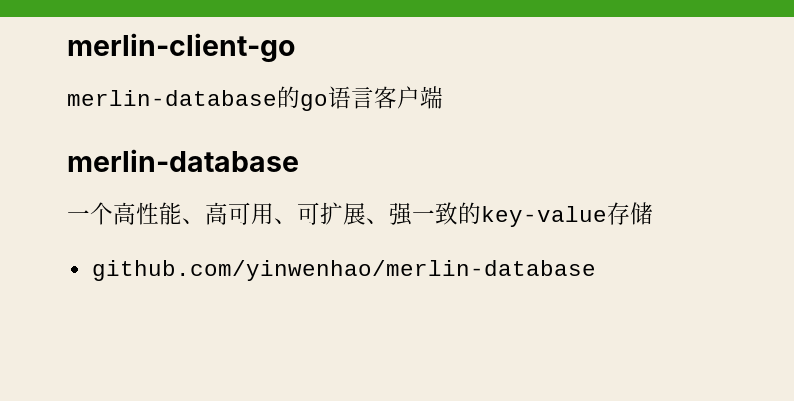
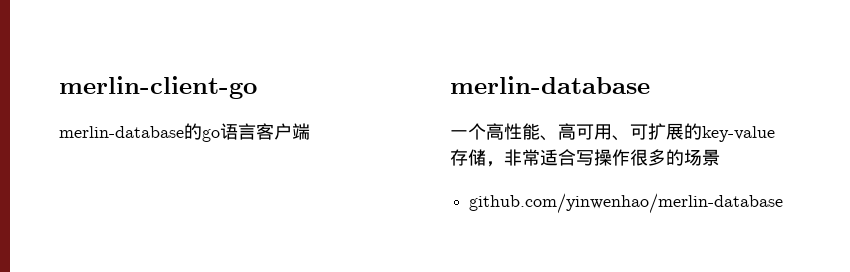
- 一个高性能、高可用、可扩展、强一致的key-value存储
+ 一个高性能、高可用、可扩展的key-value存储，非常适合写操作很多的场景

